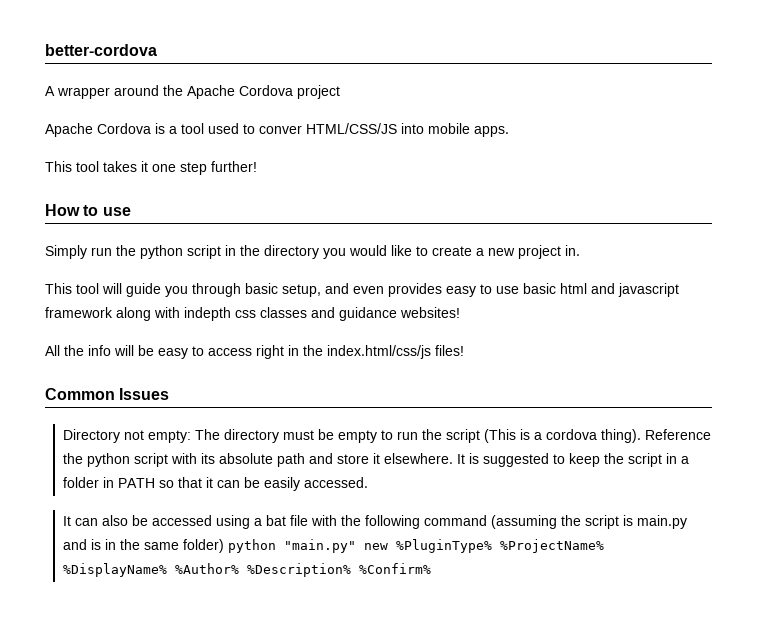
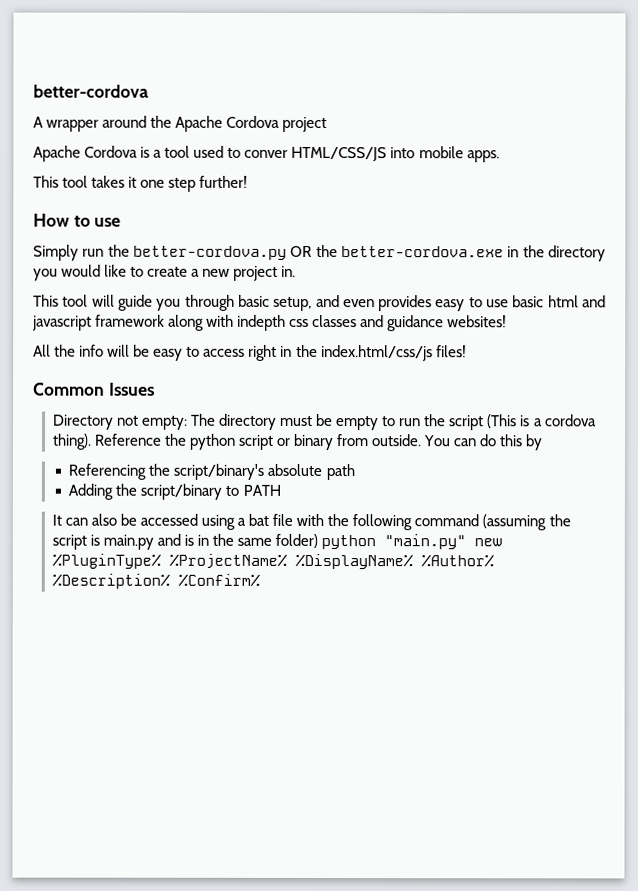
- Simply run the python script in the directory you would like to create a new project in.
+ Simply run the better-cordova.py OR the better-cordova.exe in the directory you would like to create a new project in.
- Reference the python script with its absolute path and store it elsewhere. It is suggested to keep the script in a folder in PATH so that it can be easily accessed.
+ Reference the python script or binary from outside. You can do this by
+ Referencing the script/binary's absolute path
+ Adding the script/binary to PATH

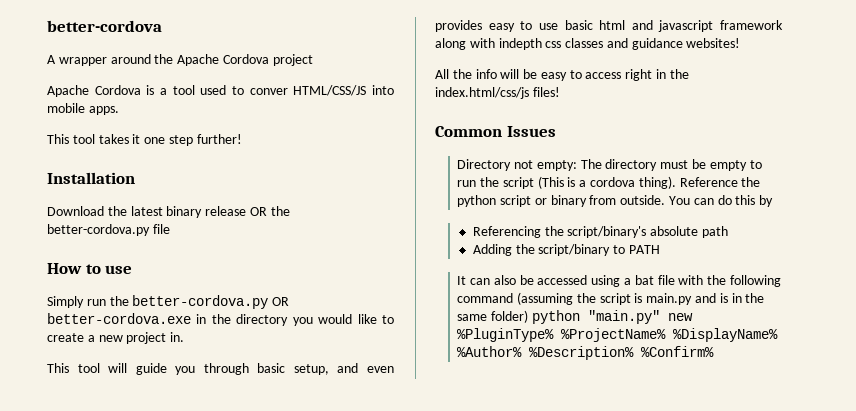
+ Installation
+ Download the latest binary release OR the better-cordova.py file
- Simply run the better-cordova.py OR the better-cordova.exe in the directory you would like to create a new project in.
+ Simply run the better-cordova.py OR better-cordova.exe in the directory you would like to create a new project in.

